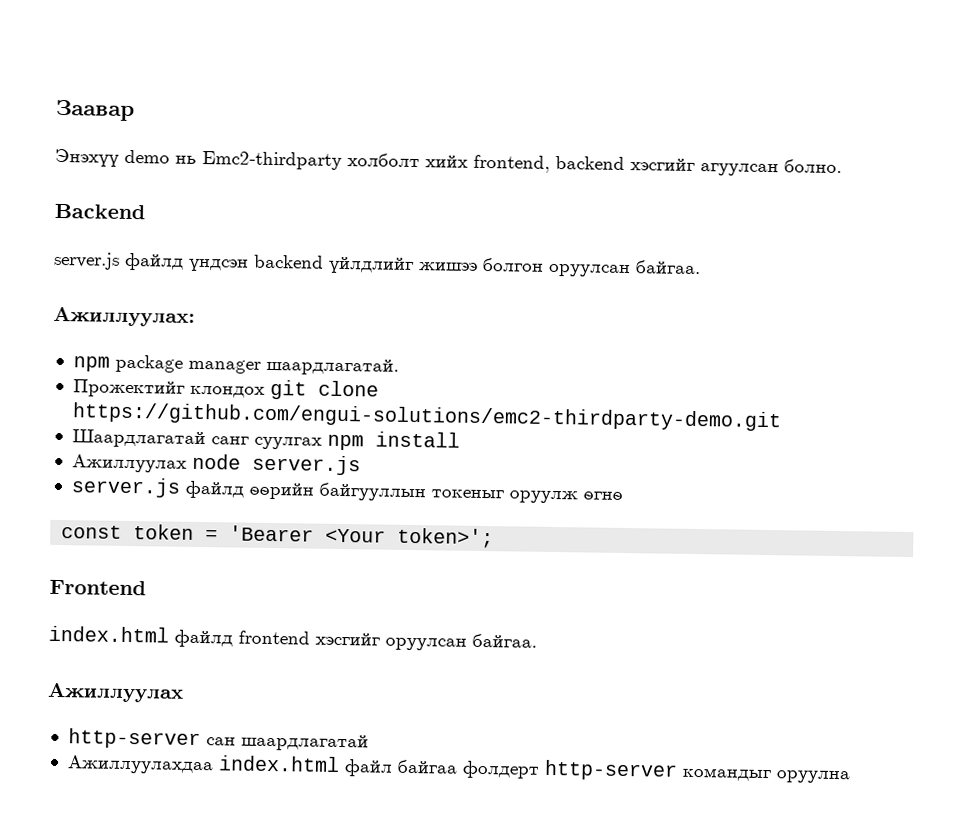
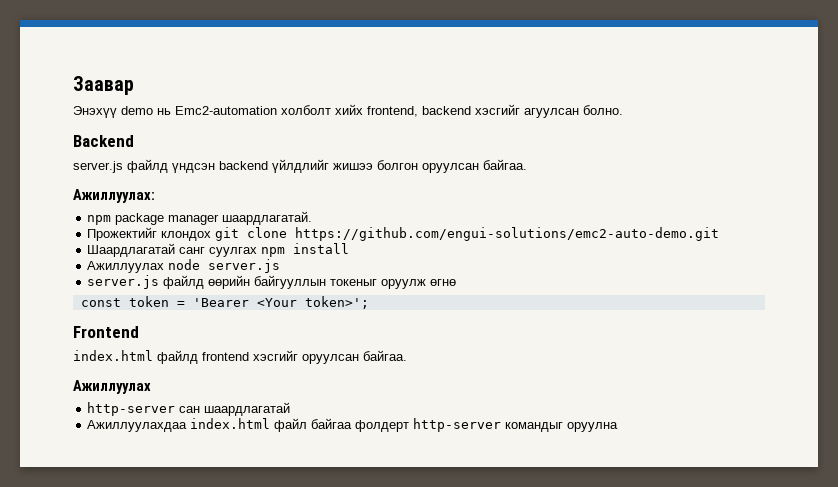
- Энэхүү demo нь Emc2-thirdparty холболт хийх frontend, backend хэсгийг агуулсан болно.
+ Энэхүү demo нь Emc2-automation холболт хийх frontend, backend хэсгийг агуулсан болно.
- Прожектийг клондох git clone https://github.com/engui-solutions/emc2-thirdparty-demo.git
+ Прожектийг клондох git clone https://github.com/engui-solutions/emc2-auto-demo.git

